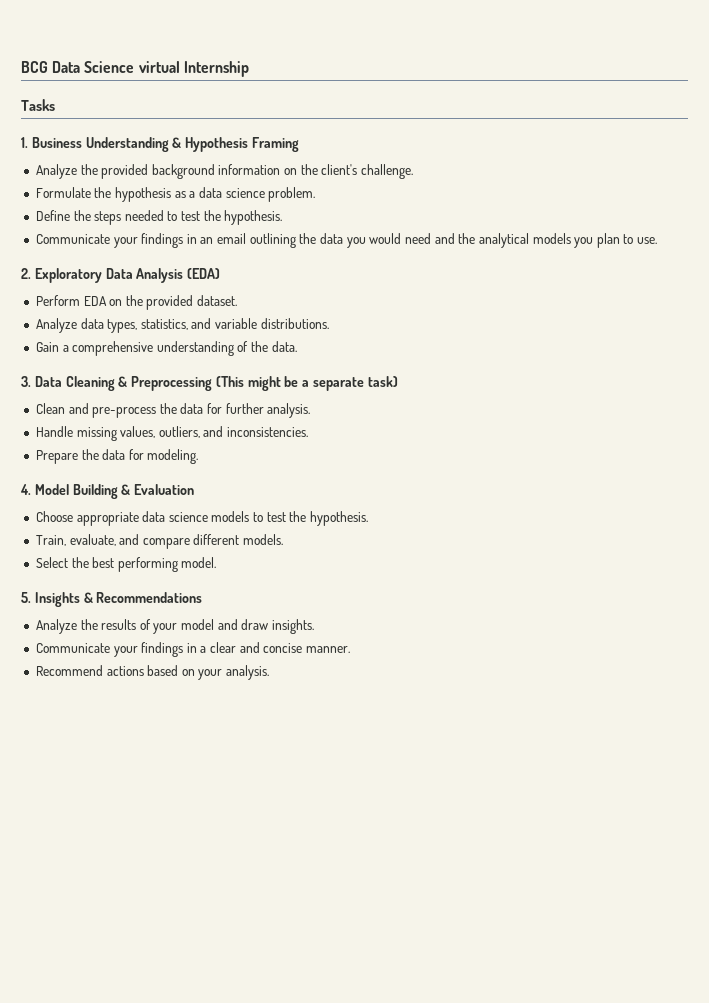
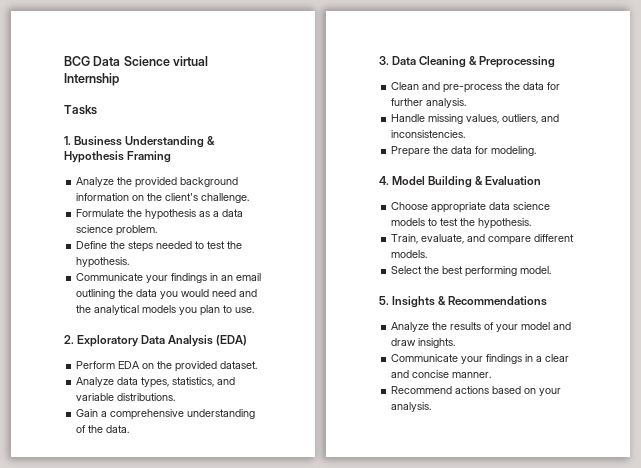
- 3. Data Cleaning & Preprocessing (This might be a separate task)
+ 3. Data Cleaning & Preprocessing

